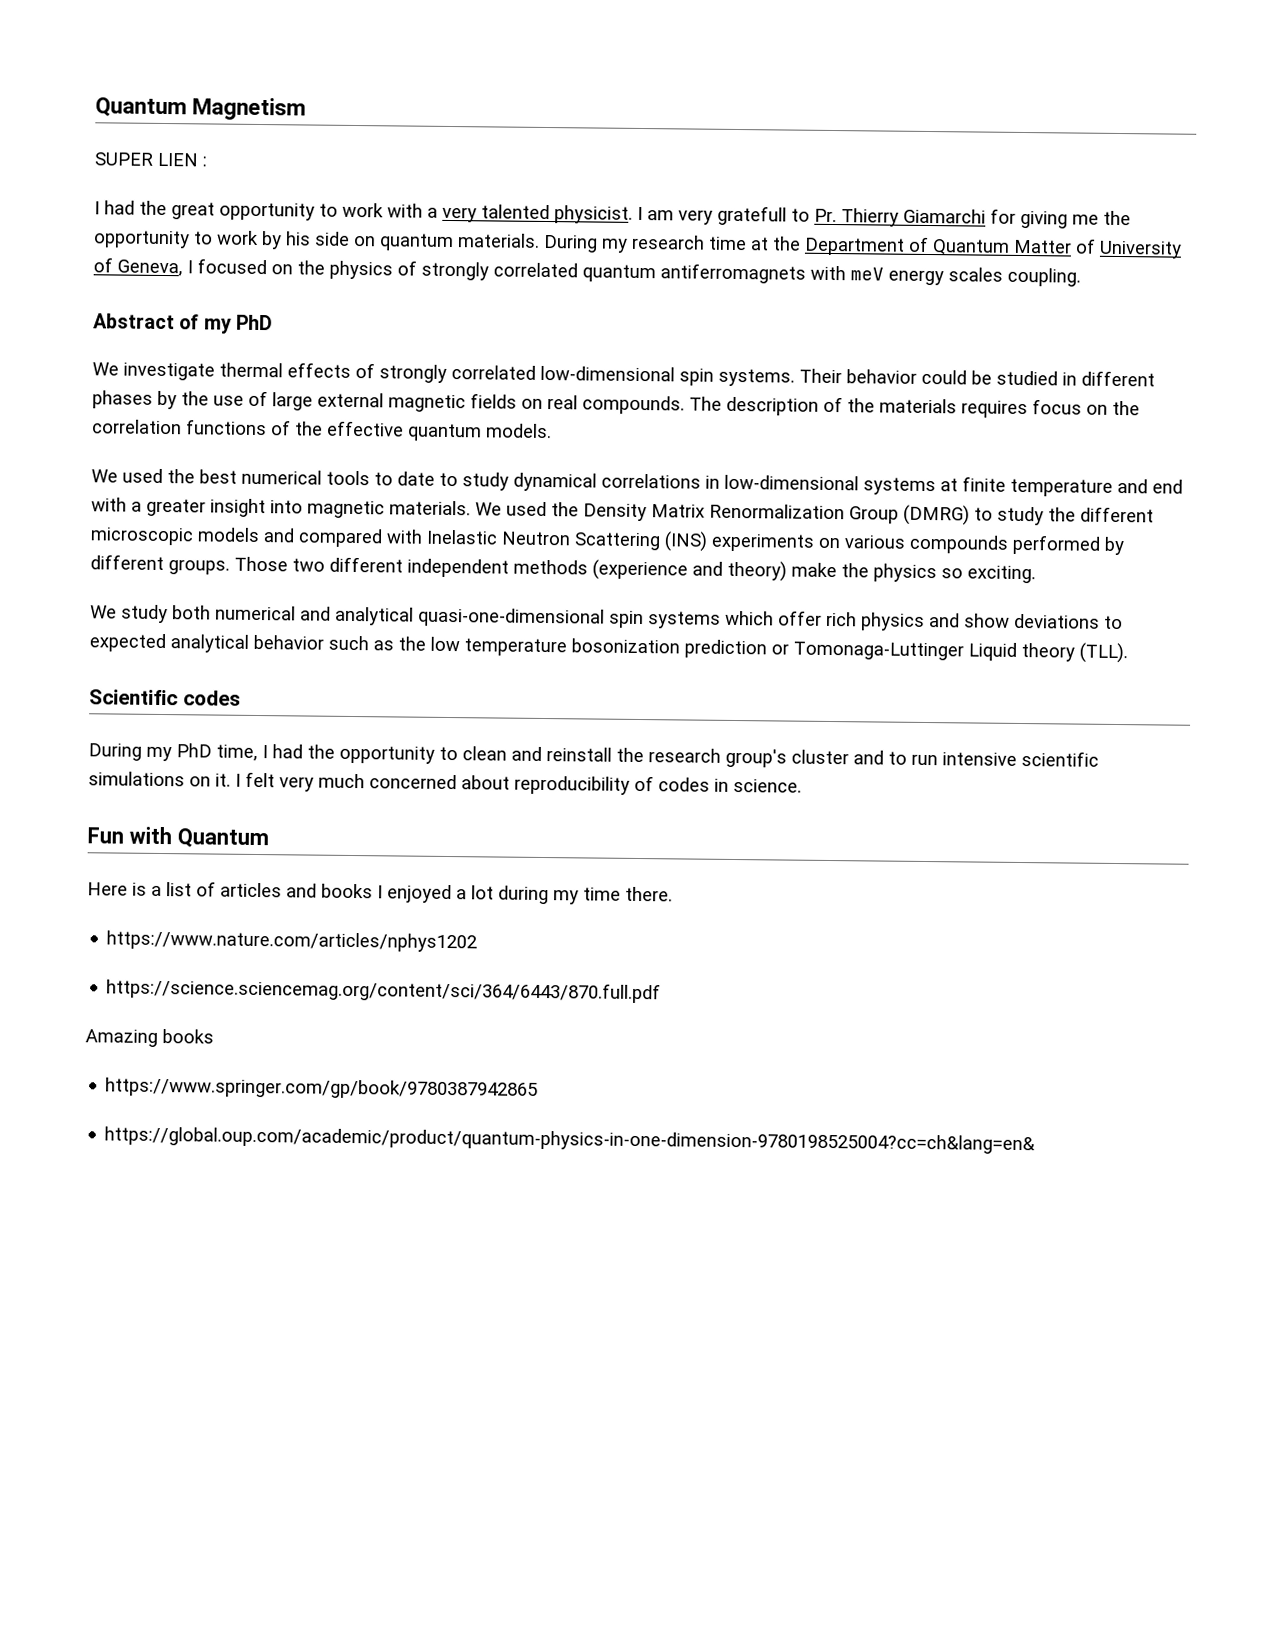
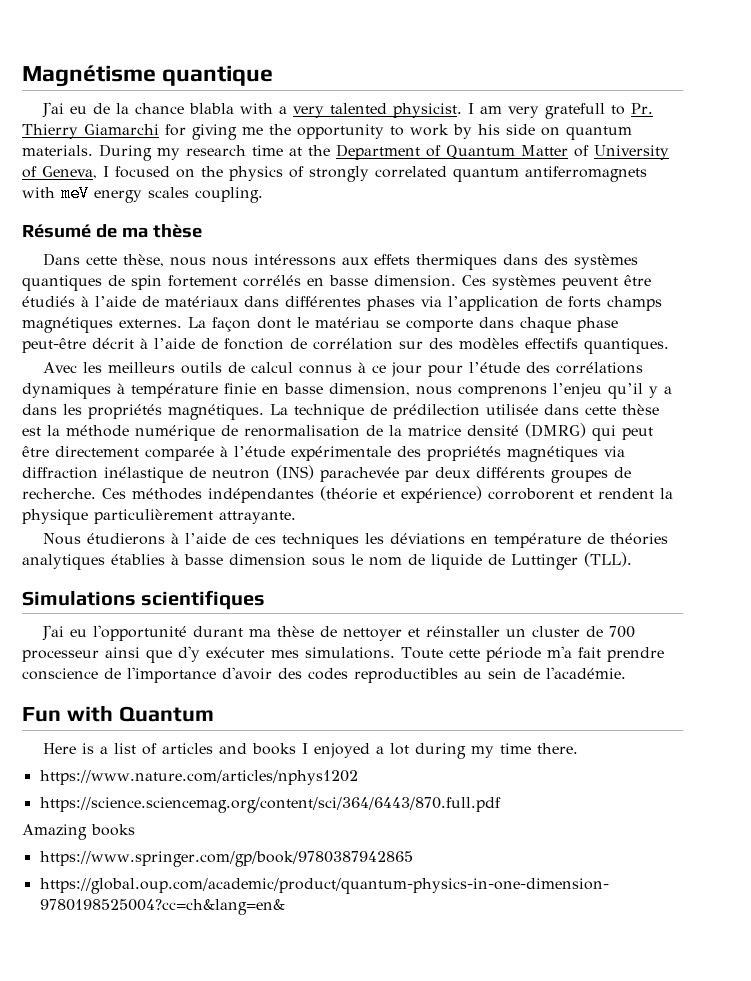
- Quantum Magnetism
- SUPER LIEN :
- I had the great opportunity to work with a very talented physicist.
+ Magnétisme quantique
+ J'ai eu de la chance blabla with a very talented physicist.
- Abstract of my PhD
- We investigate thermal effects of strongly correlated low-dimensional spin systems. Their behavior could be studied in different phases by the use of large external magnetic fields on real compounds. The description of the materials requires focus on the correlation functions of the effective quantum models.
- We used the best numerical tools to date to study dynamical correlations in low-dimensional systems at finite temperature and end with a greater insight into magnetic materials. We used the Density Matrix Renormalization Group (DMRG) to study the different microscopic models and compared with Inelastic Neutron Scattering (INS) experiments on various compounds performed by different groups. Those two different independent methods (experience and theory) make the physics so exciting.
- We study both numerical and analytical quasi-one-dimensional spin systems which offer rich physics and show deviations to expected analytical behavior such as the low temperature bosonization prediction or Tomonaga-Luttinger Liquid theory (TLL).
- Scientific codes
- During my PhD time, I had the opportunity to clean and reinstall the research group's cluster and to run intensive scientific simulations on it. I felt very much concerned about reproducibility of codes in science.
+ Résumé de ma thèse
+ Dans cette thèse, nous nous intéressons aux effets thermiques dans des systèmes quantiques de spin fortement corrélés en basse dimension. Ces systèmes peuvent être étudiés à l’aide de matériaux dans différentes phases via l’application de forts champs magnétiques externes. La façon dont le matériau se comporte dans chaque phase peut-être décrit à l’aide de fonction de corrélation sur des modèles effectifs quantiques.
+ Avec les meilleurs outils de calcul connus à ce jour pour l’étude des corrélations dynamiques à température finie en basse dimension, nous comprenons l’enjeu qu’il y a dans les propriétés magnétiques. La technique de prédilection utilisée dans cette thèse est la méthode numérique de renormalisation de la matrice densité (DMRG) qui peut être directement comparée à l’étude expérimentale des propriétés magnétiques via diffraction inélastique de neutron (INS) parachevée par deux différents groupes de recherche. Ces méthodes indépendantes (théorie et expérience) corroborent et rendent la physique particulièrement attrayante.
+ Nous étudierons à l’aide de ces techniques les déviations en température de théories analytiques établies à basse dimension sous le nom de liquide de Luttinger (TLL).
+ Simulations scientifiques
+ J'ai eu l'opportunité durant ma thèse de nettoyer et réinstaller un cluster de 700 processeur ainsi que d'y exécuter mes simulations. Toute cette période m'a fait prendre conscience de l'importance d'avoir des codes reproductibles au sein de l'académie.

